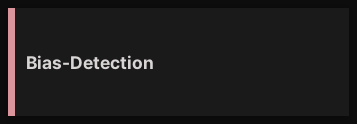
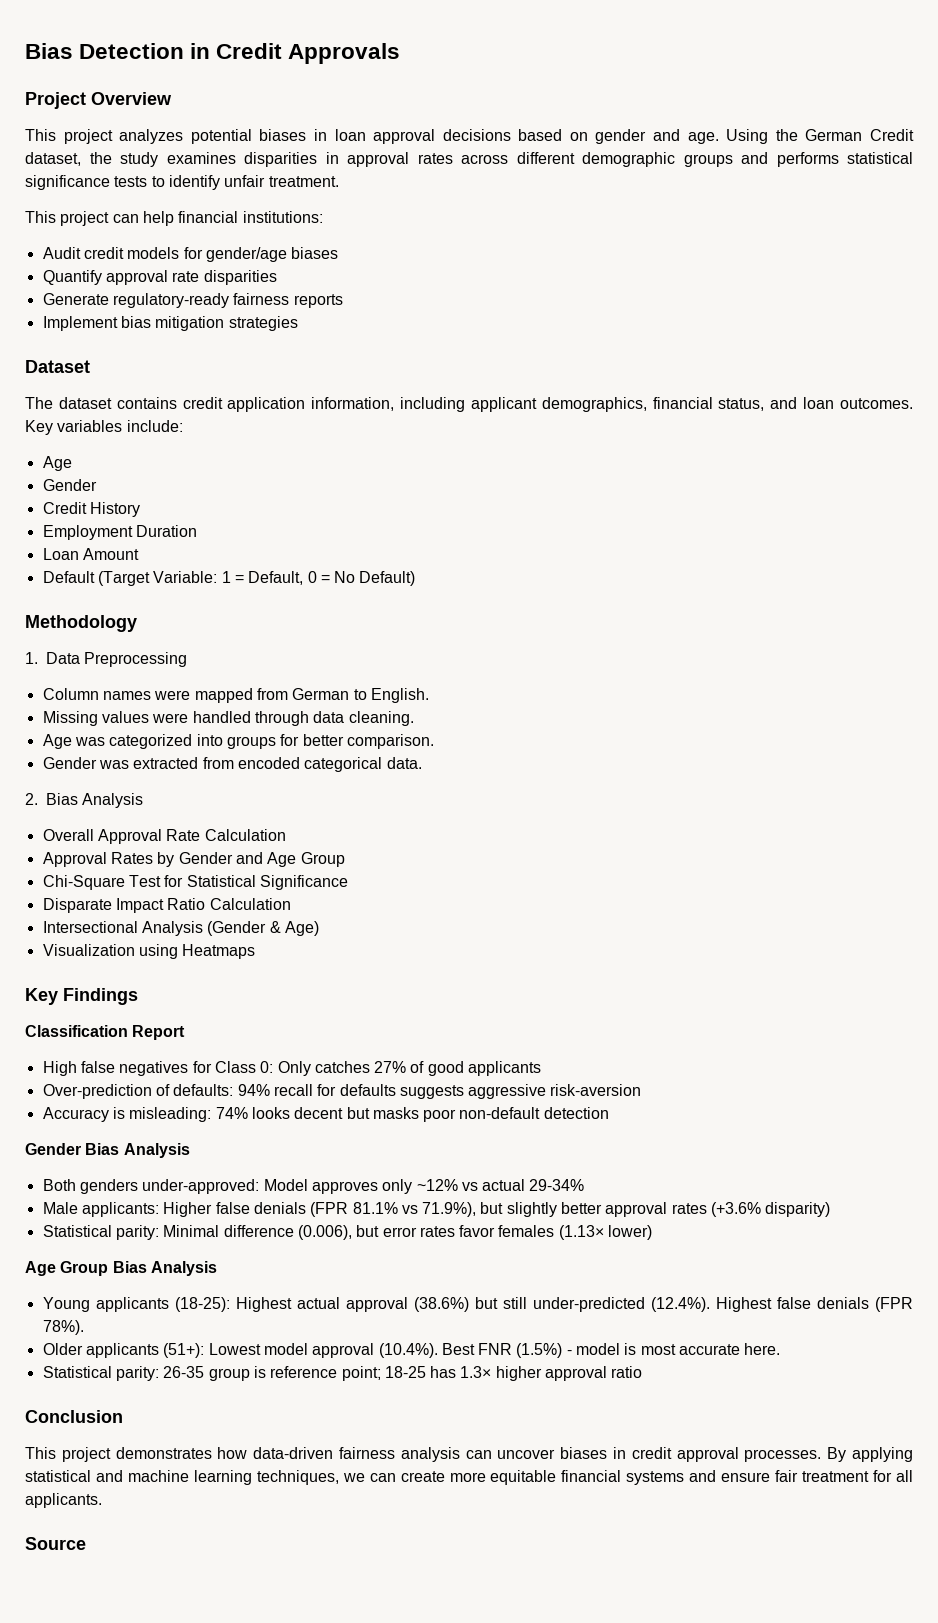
- Bias-Detection
+ Bias Detection in Credit Approvals
+ Project Overview
+ This project analyzes potential biases in loan approval decisions based on gender and age. Using the German Credit dataset, the study examines disparities in approval rates across different demographic groups and performs statistical significance tests to identify unfair treatment.
+ This project can help financial institutions:
+ Audit credit models for gender/age biases
+ Quantify approval rate disparities
+ Generate regulatory-ready fairness reports
+ Implement bias mitigation strategies
+ Dataset
+ The dataset contains credit application information, including applicant demographics, financial status, and loan outcomes. Key variables include:
+ Age
+ Gender
+ Credit History
+ Employment Duration
+ Loan Amount
+ Default (Target Variable: 1 = Default, 0 = No Default)
+ Methodology
+ 1. Data Preprocessing
+ Column names were mapped from German to English.
+ Missing values were handled through data cleaning.
+ Age was categorized into groups for better comparison.
+ Gender was extracted from encoded categorical data.
+ 2. Bias Analysis
+ Overall Approval Rate Calculation
+ Approval Rates by Gender and Age Group
+ Chi-Square Test for Statistical Significance
+ Disparate Impact Ratio Calculation
+ Intersectional Analysis (Gender & Age)
+ Visualization using Heatmaps
+ Key Findings
+ Classification Report
+ High false negatives for Class 0: Only catches 27% of good applicants
+ Over-prediction of defaults: 94% recall for defaults suggests aggressive risk-aversion
+ Accuracy is misleading: 74% looks decent but masks poor non-default detection
+ Gender Bias Analysis
+ Both genders under-approved: Model approves only ~12% vs actual 29-34%
+ Male applicants: Higher false denials (FPR 81.1% vs 71.9%), but slightly better approval rates (+3.6% disparity)
+ Statistical parity: Minimal difference (0.006), but error rates favor females (1.13× lower)
+ Age Group Bias Analysis
+ Young applicants (18-25): Highest actual approval (38.6%) but still under-predicted (12.4%). Highest false denials (FPR 78%).
+ Older applicants (51+): Lowest model approval (10.4%). Best FNR (1.5%) - model is most accurate here.
+ Statistical parity: 26-35 group is reference point; 18-25 has 1.3× higher approval ratio
+ Conclusion
+ This project demonstrates how data-driven fairness analysis can uncover biases in credit approval processes. By applying statistical and machine learning techniques, we can create more equitable financial systems and ensure fair treatment for all applicants.
+ Source

